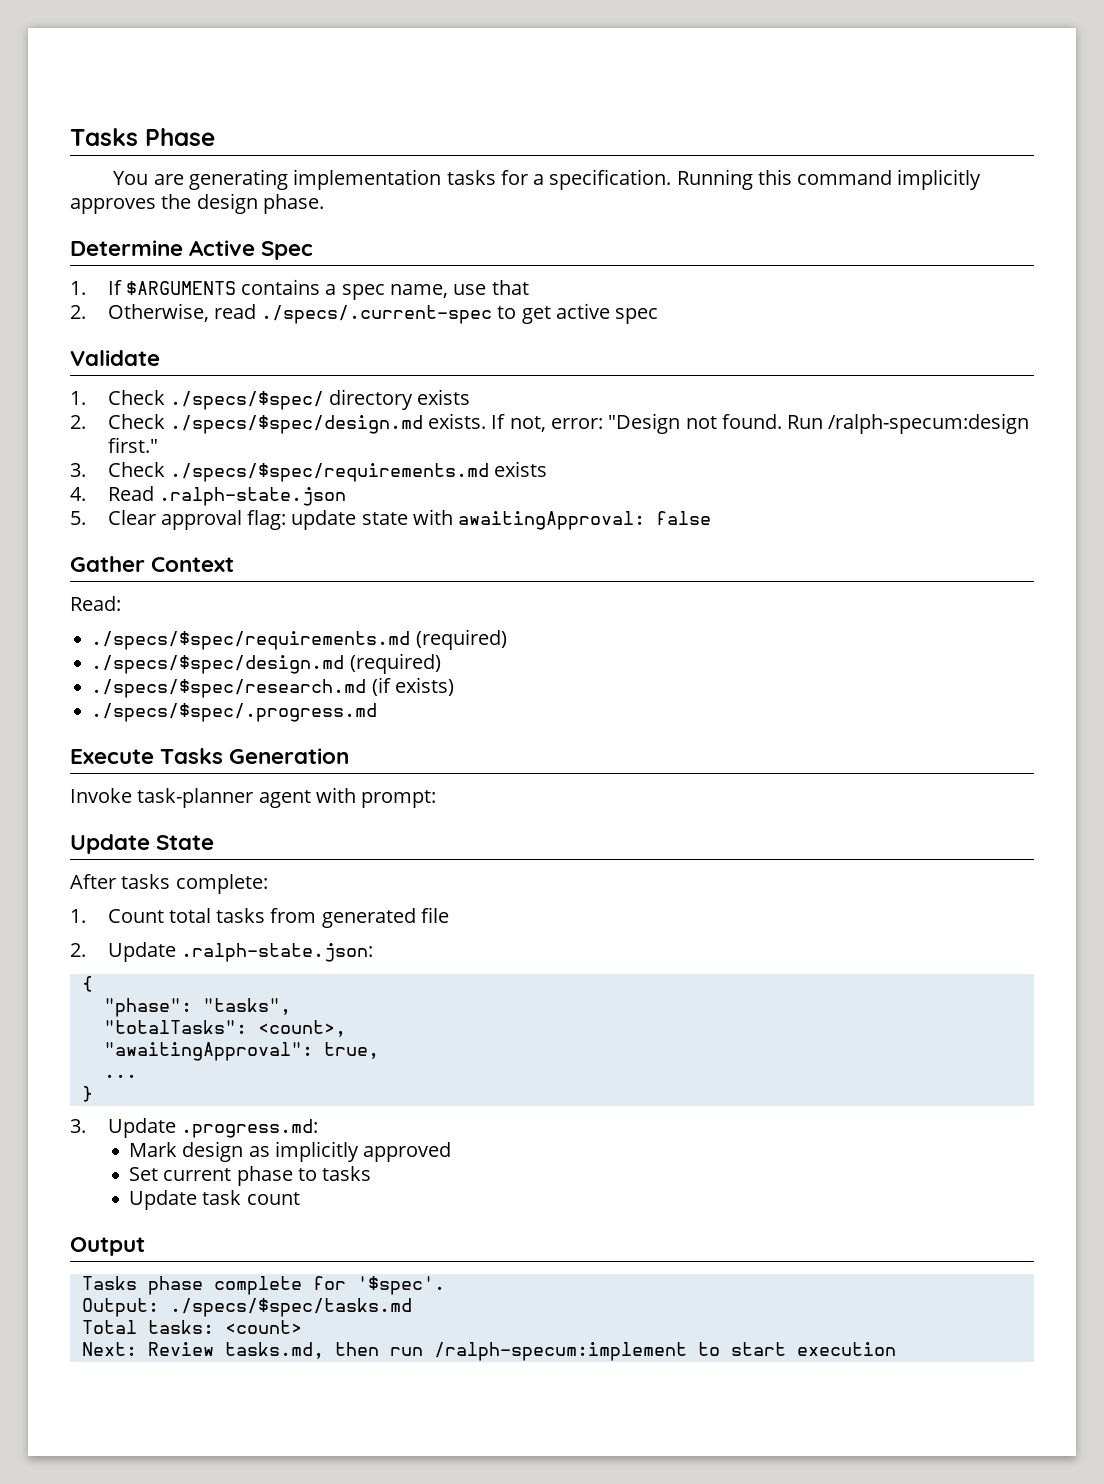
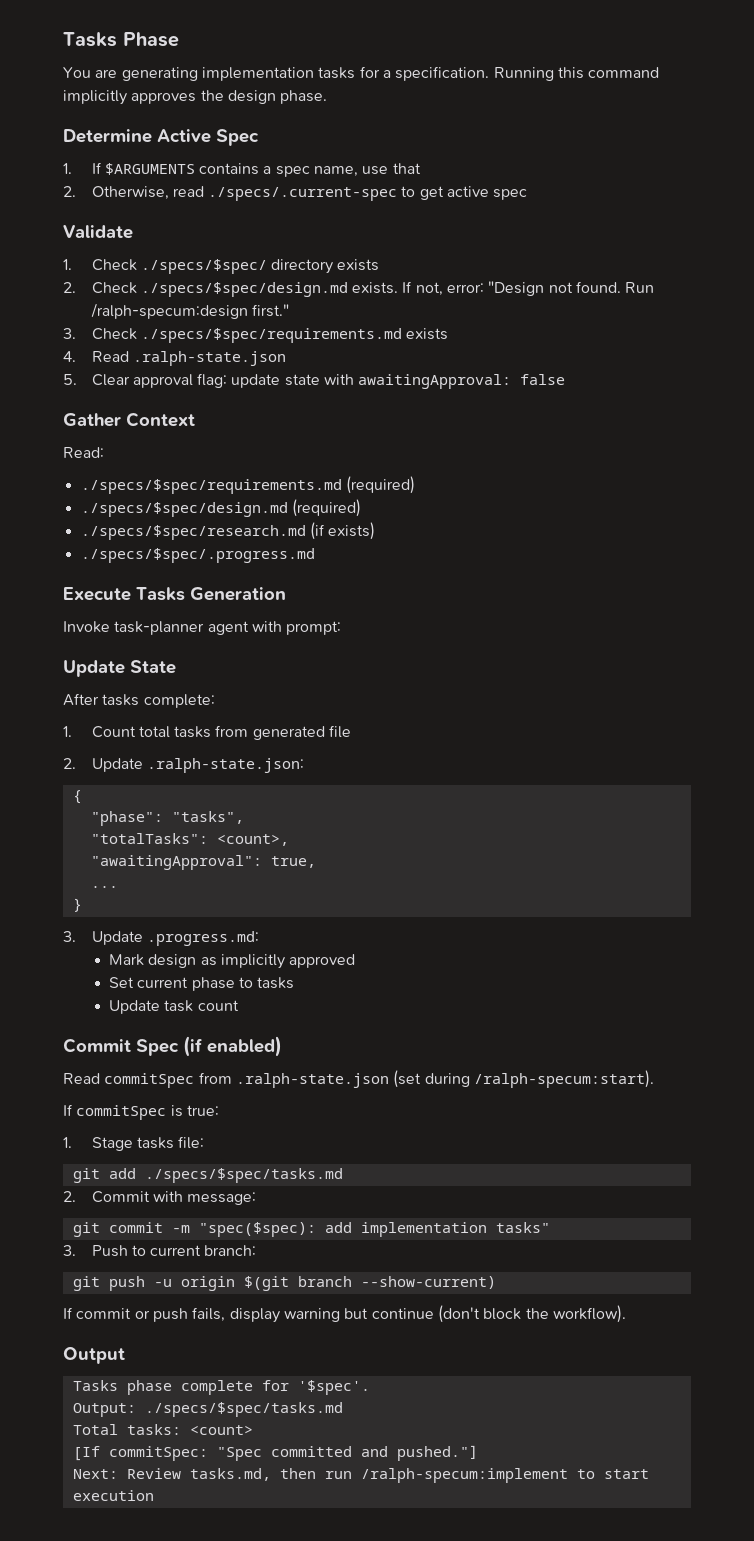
+ Commit Spec (if enabled)
+ Read commitSpec from .ralph-state.json (set during /ralph-specum:start).
+ If commitSpec is true:
+ 1. Stage tasks file:
+ git add ./specs/$spec/tasks.md
+ 2. Commit with message:
+ git commit -m "spec($spec): add implementation tasks"
+ 3. Push to current branch:
+ git push -u origin $(git branch --show-current)
+ If commit or push fails, display warning but continue (don't block the workflow).
+ [If commitSpec: "Spec committed and pushed."]

